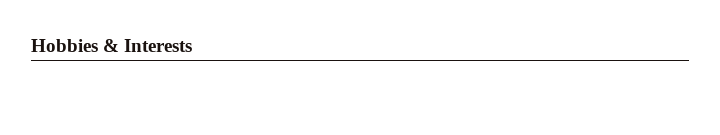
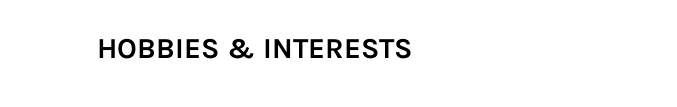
- Hobbies & Interests
+ HOBBIES & INTERESTS

